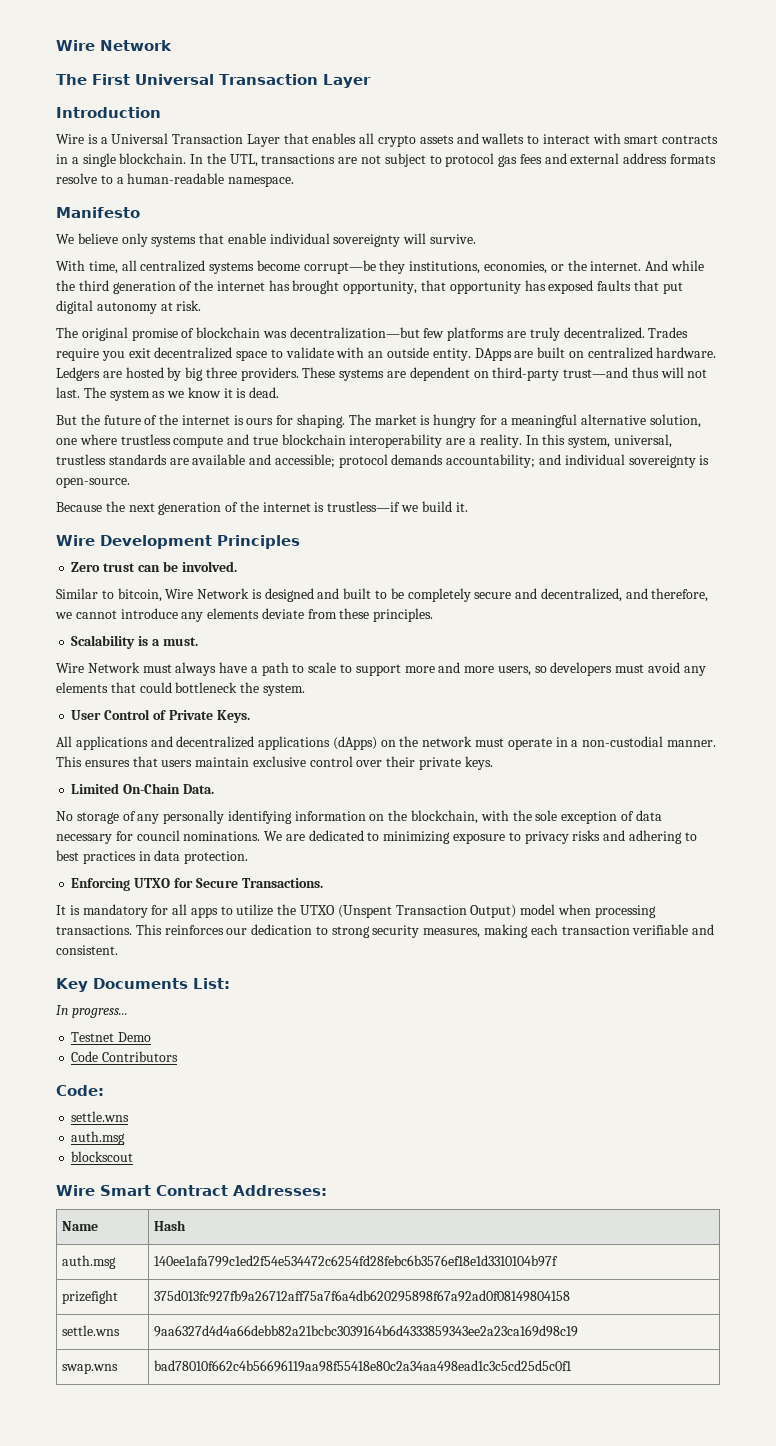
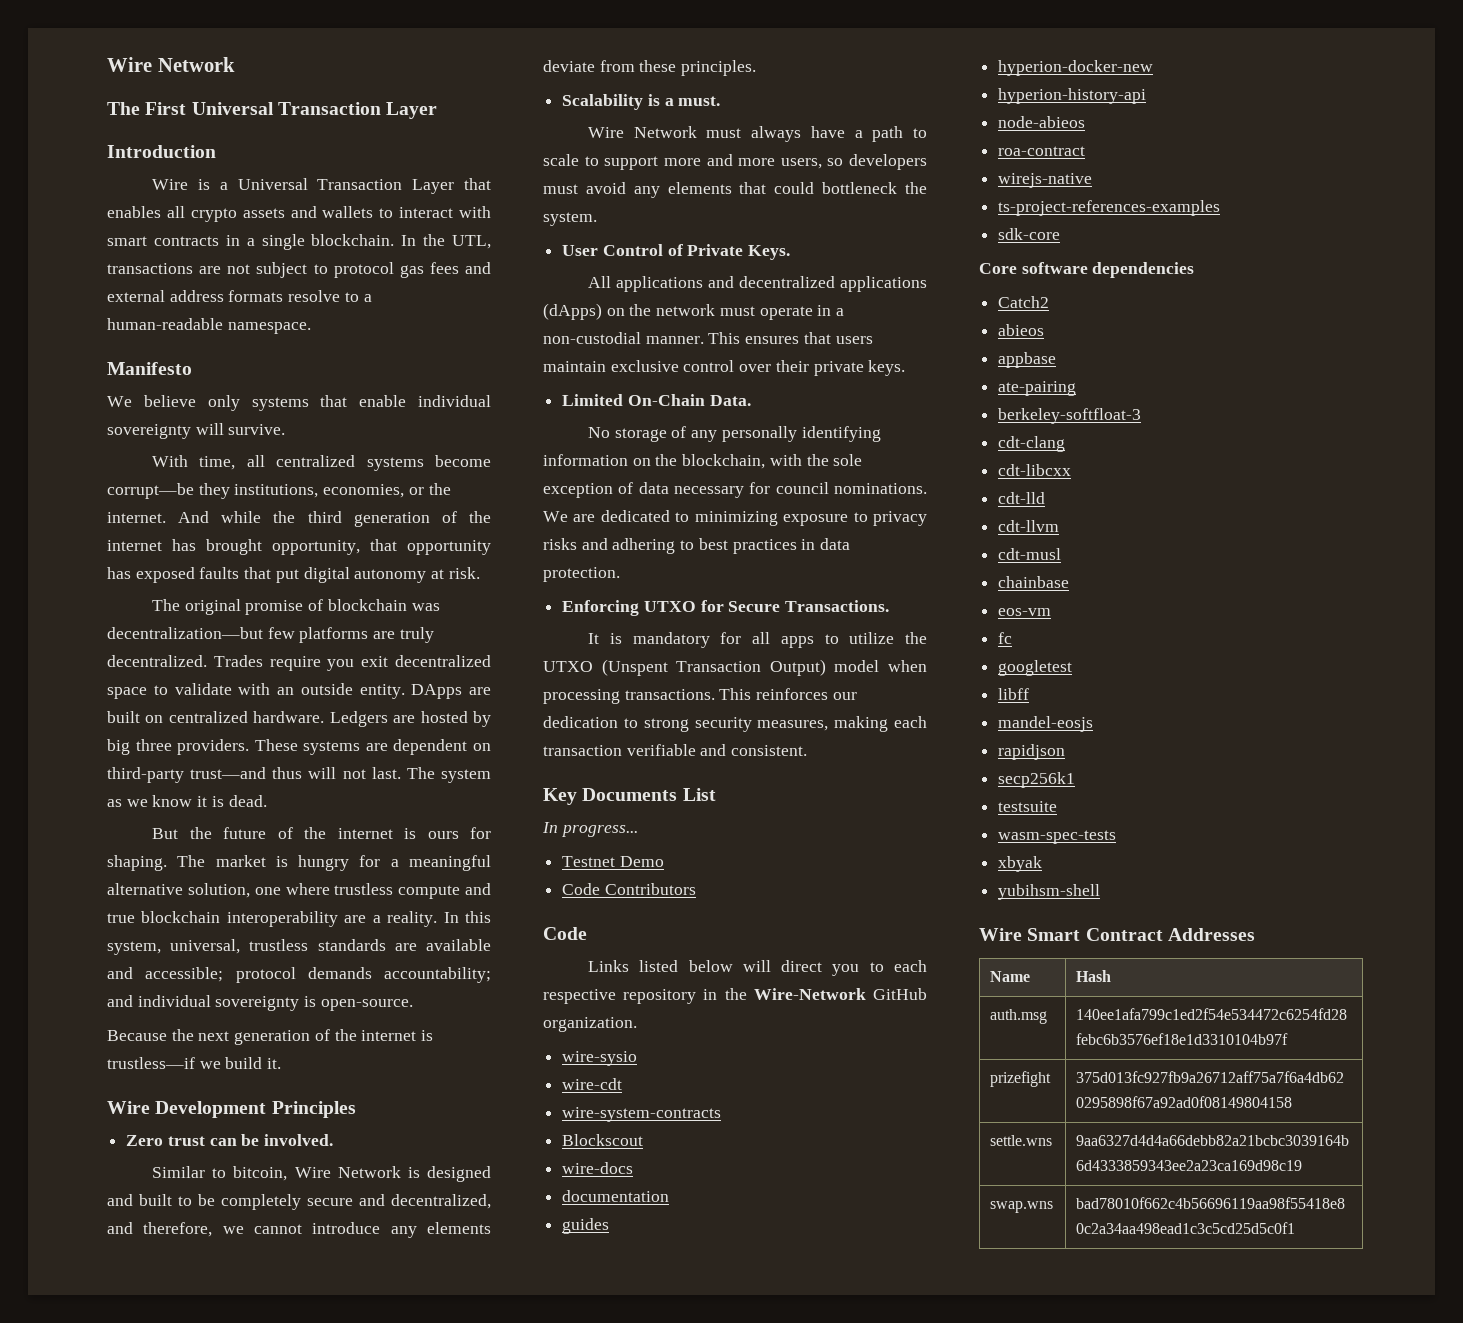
- Key Documents List:
+ Key Documents List
  Code Contributors
- Code:
- settle.wns
- auth.msg
- blockscout
+ Code
+ Links listed below will direct you to each respective repository in the Wire-Network GitHub organization.
+ wire-sysio
+ wire-cdt
+ wire-system-contracts
+ Blockscout
+ wire-docs
+ documentation
+ guides
+ hyperion-docker-new
+ hyperion-history-api
+ node-abieos
+ roa-contract
+ wirejs-native
+ ts-project-references-examples
+ sdk-core
+ Core software dependencies
+ Catch2
+ abieos
+ appbase
+ ate-pairing
+ berkeley-softfloat-3
+ cdt-clang
+ cdt-libcxx
+ cdt-lld
+ cdt-llvm
+ cdt-musl
+ chainbase
+ eos-vm
+ fc
+ googletest
+ libff
+ mandel-eosjs
+ rapidjson
+ secp256k1
+ testsuite
+ wasm-spec-tests
+ xbyak
+ yubihsm-shell
- Wire Smart Contract Addresses:
+ Wire Smart Contract Addresses

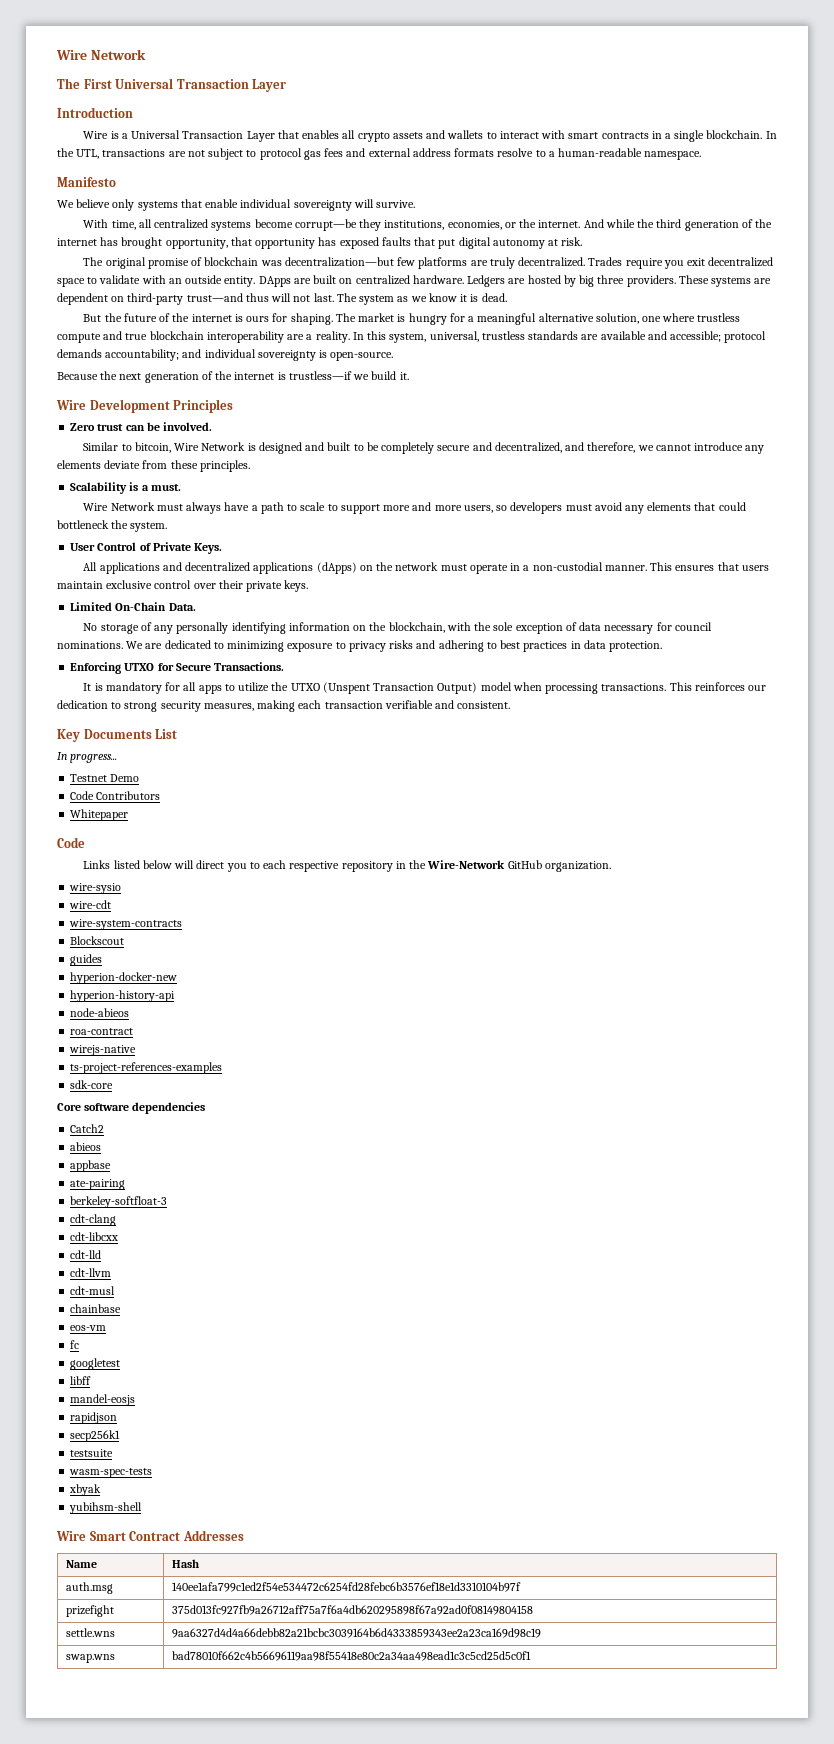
+ Whitepaper
- wire-docs
- documentation

